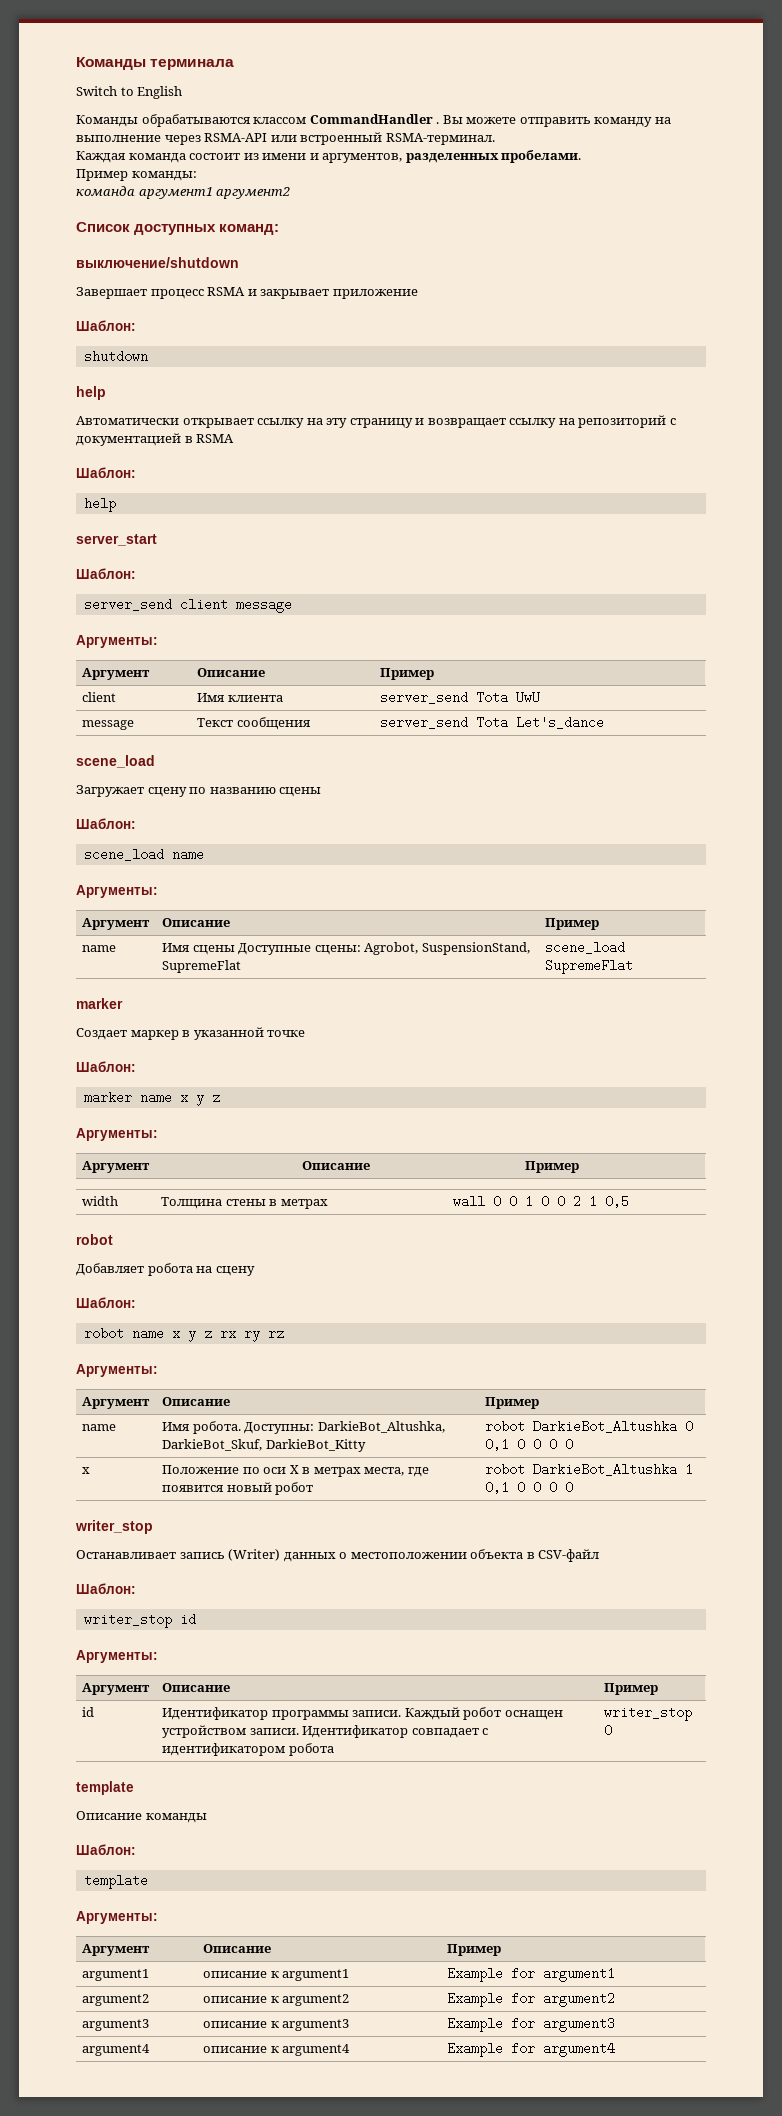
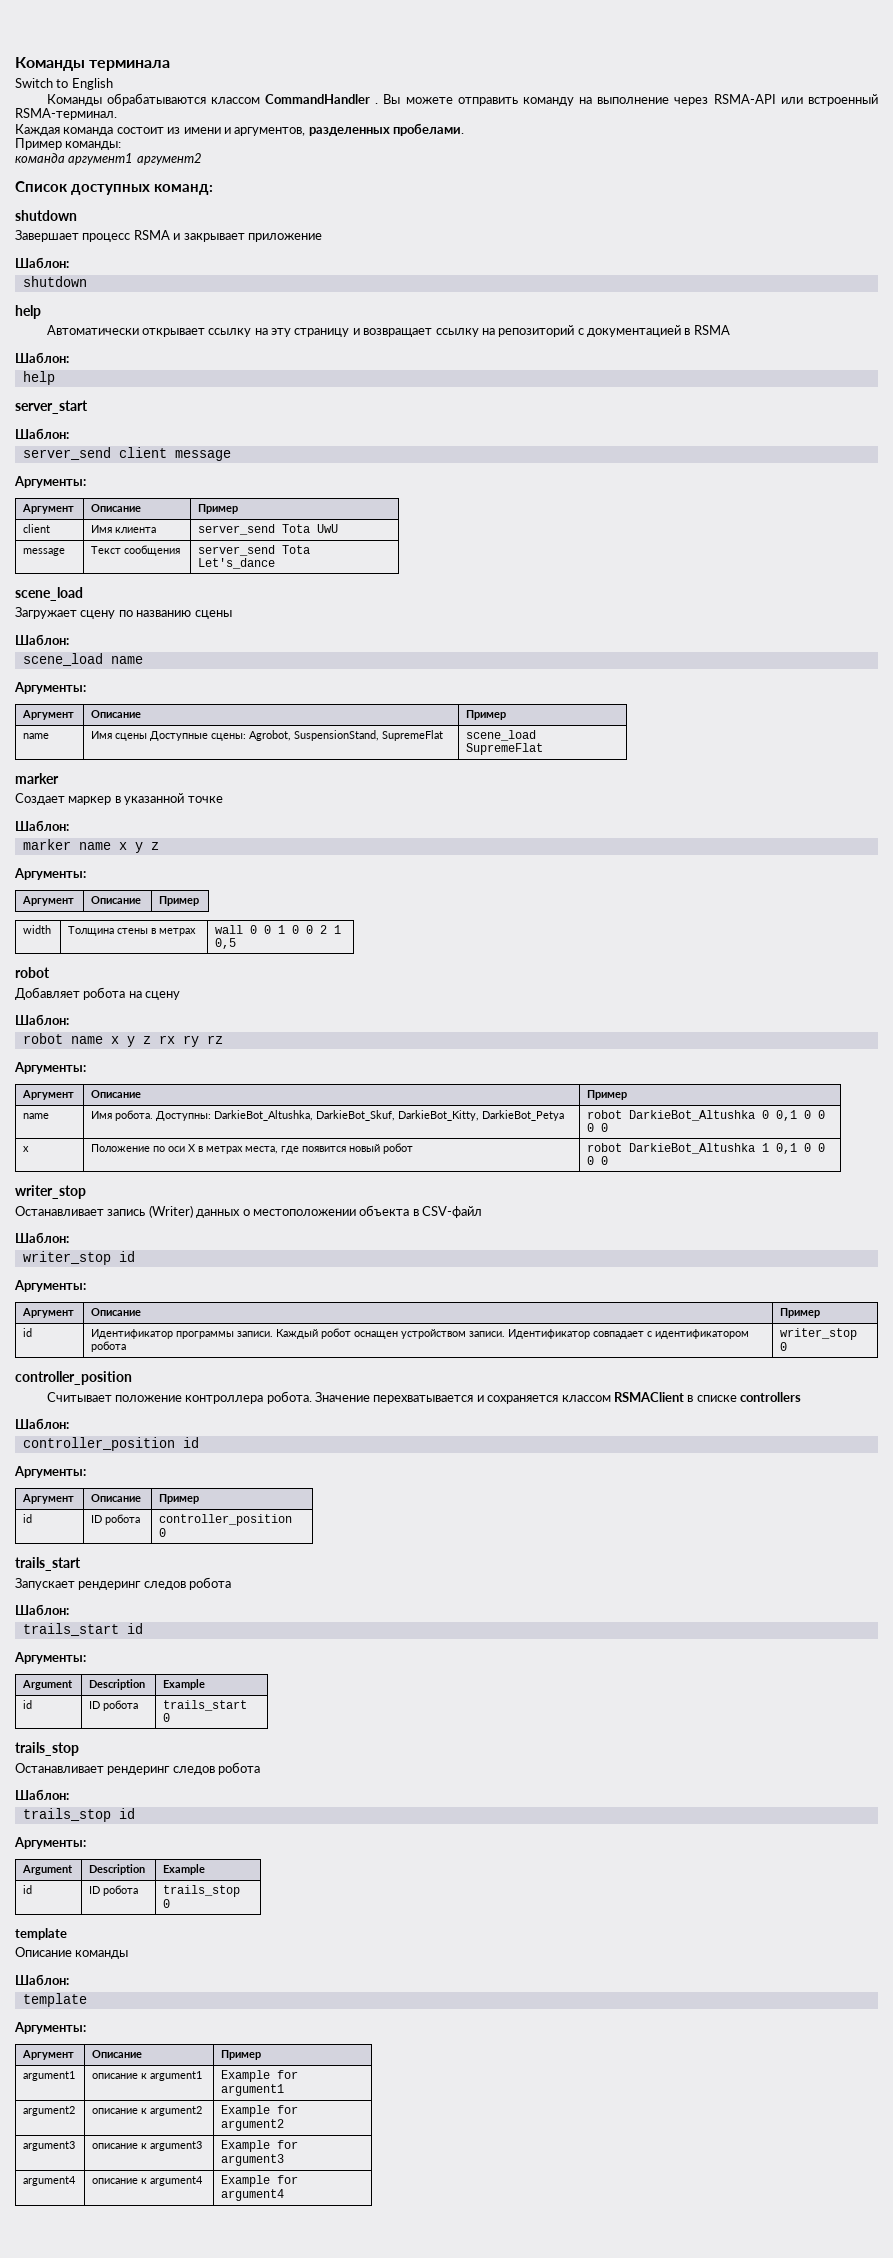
  Список доступных команд:
- выключение/shutdown
+ shutdown
- name | Имя робота. Доступны: DarkieBot_Altushka, DarkieBot_Skuf, DarkieBot_Kitty | robot DarkieBot_Altushka 0 0,1 0 0 0 0
+ name | Имя робота. Доступны: DarkieBot_Altushka, DarkieBot_Skuf, DarkieBot_Kitty, DarkieBot_Petya | robot DarkieBot_Altushka 0 0,1 0 0 0 0
  id | Идентификатор программы записи. Каждый робот оснащен устройством записи. Идентификатор совпадает с идентификатором робота | writer_stop 0
+ controller_position
+ Считывает положение контроллера робота. Значение перехватывается и сохраняется классом RSMAClient в списке controllers
+ Шаблон:
+ controller_position id
+ Аргументы:
+ Аргумент | Описание | Пример
+ id | ID робота | controller_position 0
+ trails_start
+ Запускает рендеринг следов робота
+ Шаблон:
+ trails_start id
+ Аргументы:
+ Argument | Description | Example
+ id | ID робота | trails_start 0
+ trails_stop
+ Останавливает рендеринг следов робота
+ Шаблон:
+ trails_stop id
+ Аргументы:
+ Argument | Description | Example
+ id | ID робота | trails_stop 0

